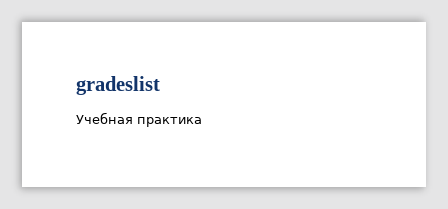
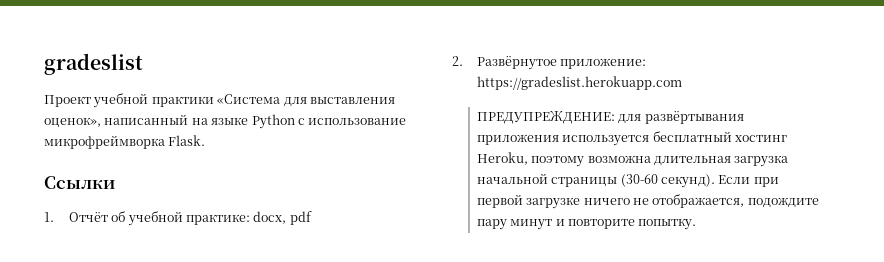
- Учебная практика
+ Проект учебной практики «Система для выставления оценок», написанный на языке Python с использование микрофреймворка Flask.
+ Ссылки
+ 1. Отчёт об учебной практике: docx, pdf
+ 2. Развёрнутое приложение: https://gradeslist.herokuapp.com
+ ПРЕДУПРЕЖДЕНИЕ: для развёртывания приложения используется бесплатный хостинг Heroku, поэтому возможна длительная загрузка начальной страницы (30-60 секунд). Если при первой загрузке ничего не отображается, подождите пару минут и повторите попытку.

